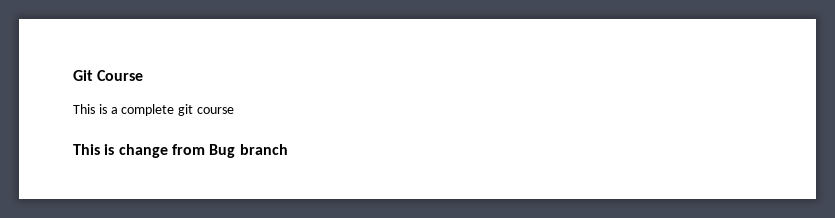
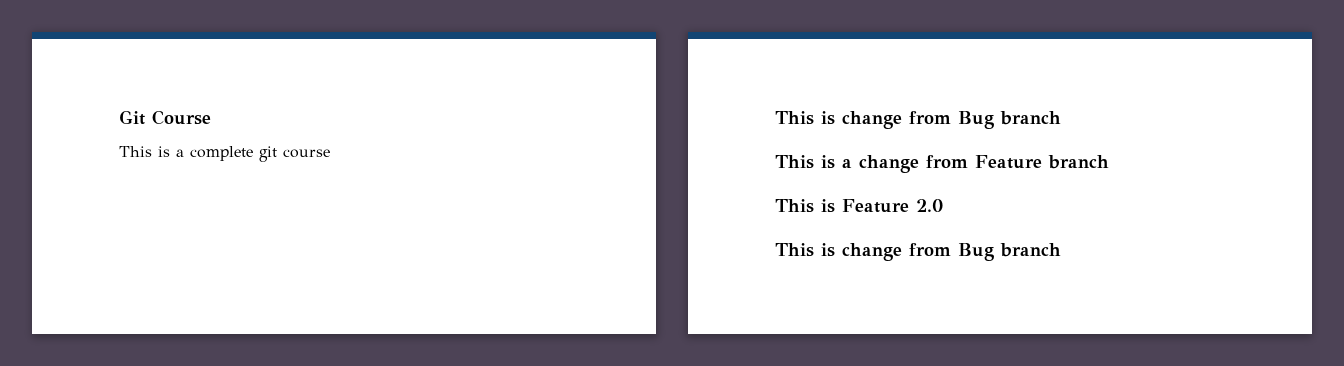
+ This is a change from Feature branch
+ This is Feature 2.0
+ This is change from Bug branch

